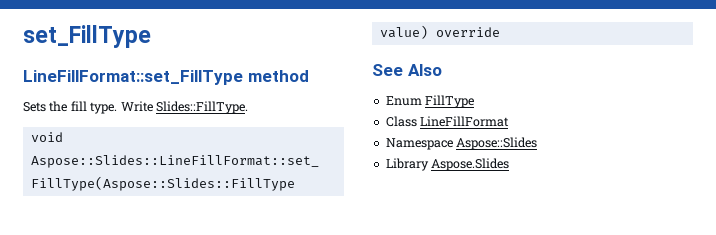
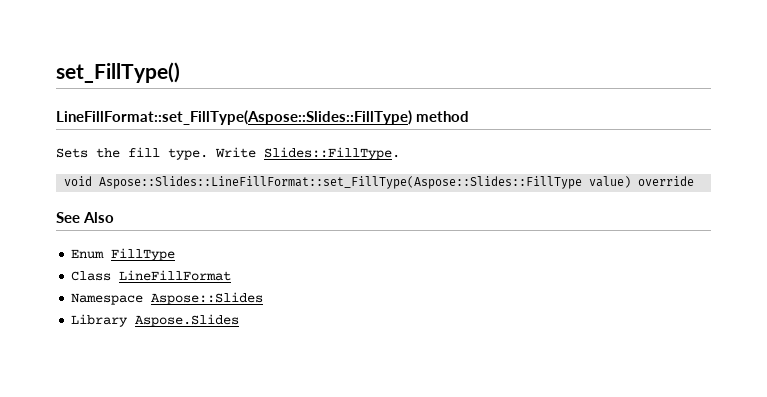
- set_FillType
- LineFillFormat::set_FillType method
+ set_FillType()
+ LineFillFormat::set_FillType(Aspose::Slides::FillType) method

